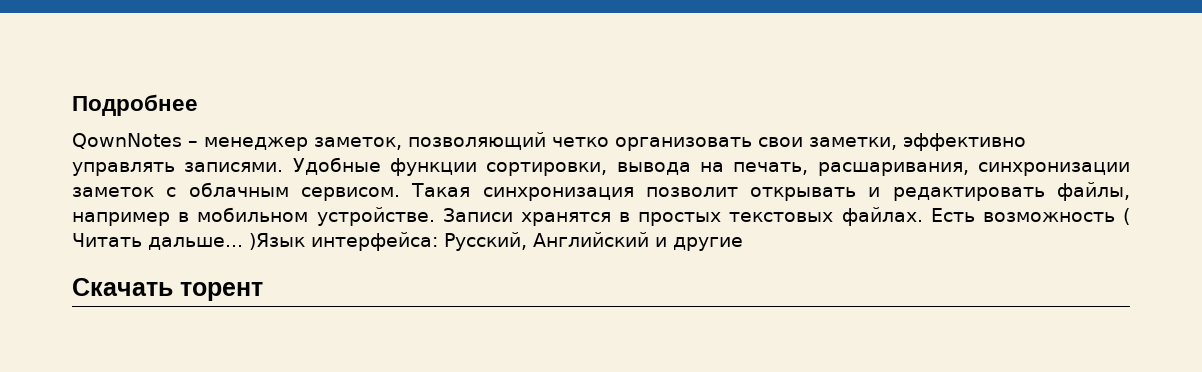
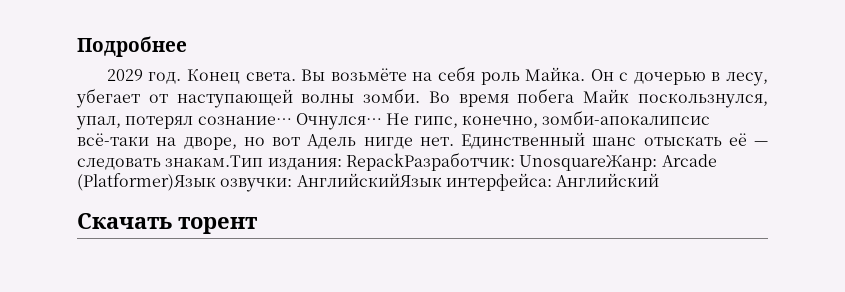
- QownNotes – менеджер заметок, позволяющий четко организовать свои заметки, эффективно управлять записями. Удобные функции сортировки, вывода на печать, расшаривания, синхронизации заметок с облачным сервисом. Такая синхронизация позволит открывать и редактировать файлы, например в мобильном устройстве. Записи хранятся в простых текстовых файлах. Есть возможность ( Читать дальше... )Язык интерфейса: Русский, Английский и другие
+ 2029 год. Конец света. Вы возьмёте на себя роль Майка. Он с дочерью в лесу, убегает от наступающей волны зомби. Во время побега Майк поскользнулся, упал, потерял сознание… Очнулся… Не гипс, конечно, зомби-апокалипсис всё-таки на дворе, но вот Адель нигде нет. Единственный шанс отыскать её — следовать знакам.Тип издания: RepackРазработчик: UnosquareЖанр: Arcade (Platformer)Язык озвучки: АнглийскийЯзык интерфейса: Английский

